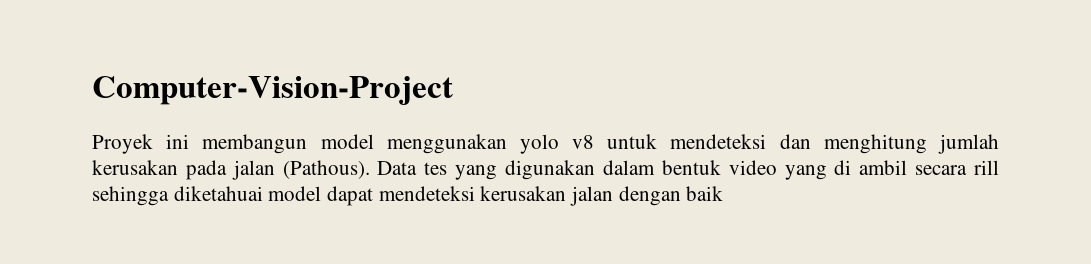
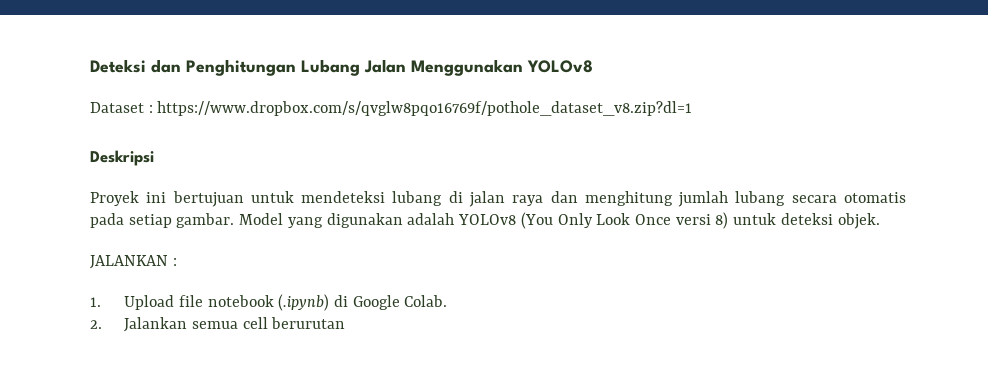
- Computer-Vision-Project
- Proyek ini membangun model menggunakan yolo v8 untuk mendeteksi dan menghitung jumlah kerusakan pada jalan (Pathous). Data tes yang digunakan dalam bentuk video yang di ambil secara rill sehingga diketahuai model dapat mendeteksi kerusakan jalan dengan baik
+ Deteksi dan Penghitungan Lubang Jalan Menggunakan YOLOv8
+ Dataset : https://www.dropbox.com/s/qvglw8pqo16769f/pothole_dataset_v8.zip?dl=1
+ Deskripsi
+ Proyek ini bertujuan untuk mendeteksi lubang di jalan raya dan menghitung jumlah lubang secara otomatis pada setiap gambar. Model yang digunakan adalah YOLOv8 (You Only Look Once versi 8) untuk deteksi objek.
+ JALANKAN :
+ 1. Upload file notebook (.ipynb) di Google Colab.
+ 2. Jalankan semua cell berurutan

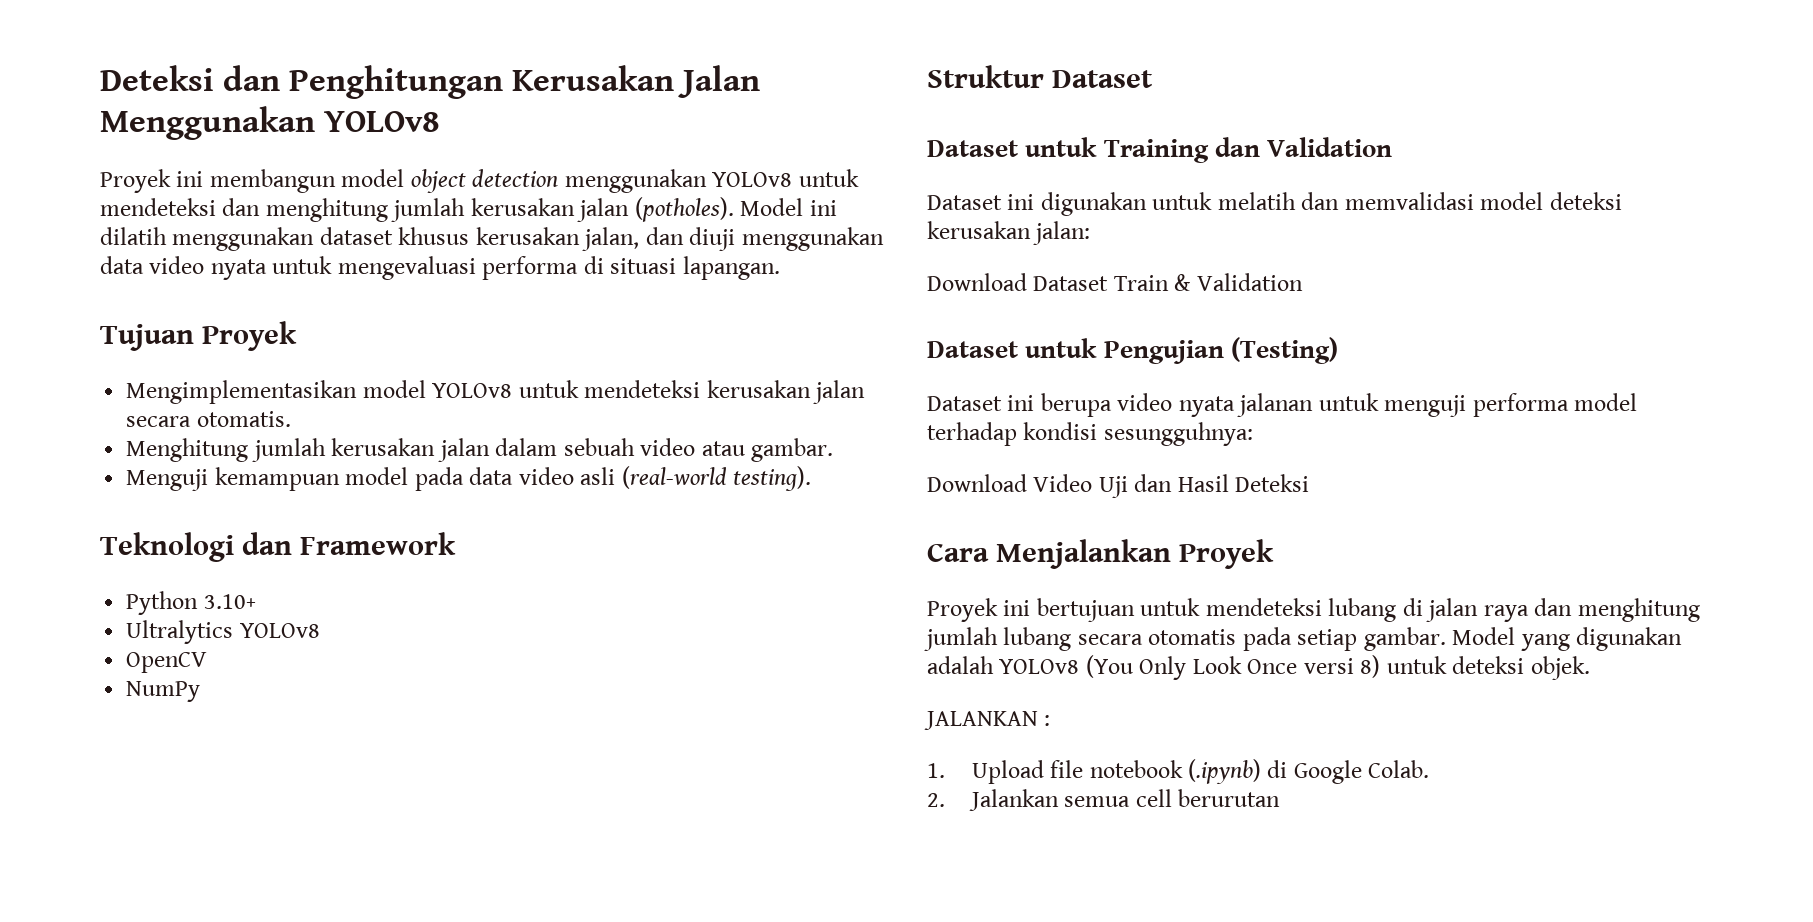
- Deteksi dan Penghitungan Lubang Jalan Menggunakan YOLOv8
+ Deteksi dan Penghitungan Kerusakan Jalan Menggunakan YOLOv8
- Dataset : https://www.dropbox.com/s/qvglw8pqo16769f/pothole_dataset_v8.zip?dl=1
- Deskripsi
+ Proyek ini membangun model object detection menggunakan YOLOv8 untuk mendeteksi dan menghitung jumlah kerusakan jalan (potholes). Model ini dilatih menggunakan dataset khusus kerusakan jalan, dan diuji menggunakan data video nyata untuk mengevaluasi performa di situasi lapangan.
+ Tujuan Proyek
+ Mengimplementasikan model YOLOv8 untuk mendeteksi kerusakan jalan secara otomatis.
+ Menghitung jumlah kerusakan jalan dalam sebuah video atau gambar.
+ Menguji kemampuan model pada data video asli (real-world testing).
+ Teknologi dan Framework
+ Python 3.10+
+ Ultralytics YOLOv8
+ OpenCV
+ NumPy
+ Struktur Dataset
+ Dataset untuk Training dan Validation
+ Dataset ini digunakan untuk melatih dan memvalidasi model deteksi kerusakan jalan:
+ Download Dataset Train & Validation
+ Dataset untuk Pengujian (Testing)
+ Dataset ini berupa video nyata jalanan untuk menguji performa model terhadap kondisi sesungguhnya:
+ Download Video Uji dan Hasil Deteksi
+ Cara Menjalankan Proyek

